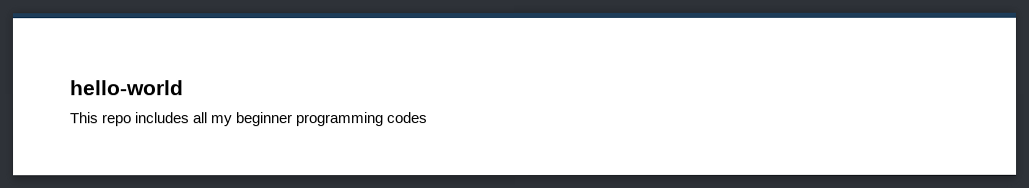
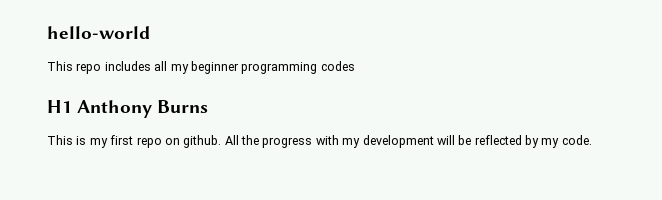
+ H1 Anthony Burns
+ This is my first repo on github. All the progress with my development will be reflected by my code.

